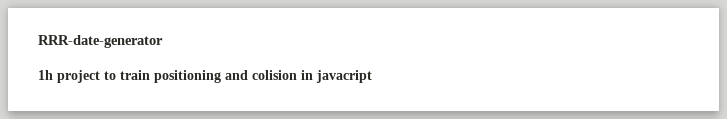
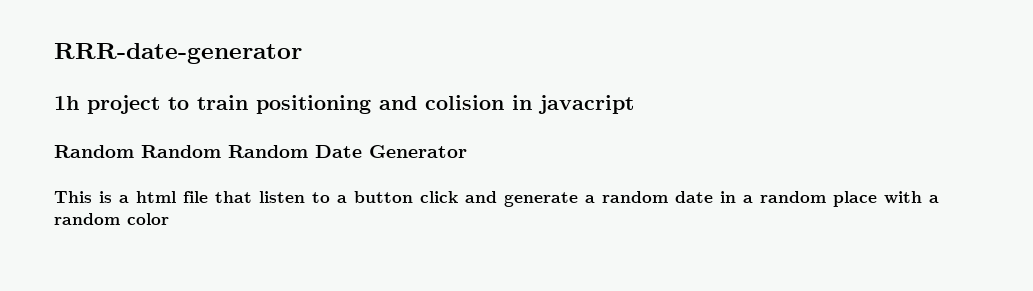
+ Random Random Random Date Generator
+ This is a html file that listen to a button click and generate a random date in a random place with a random color

